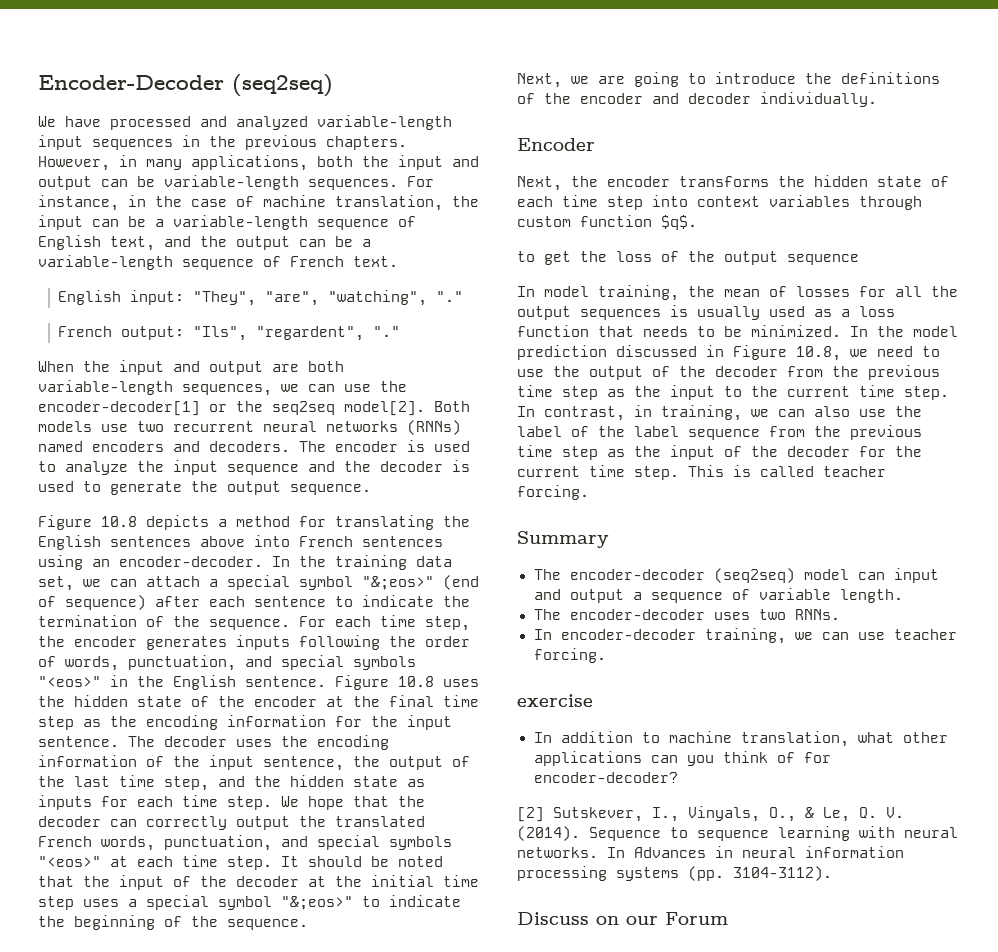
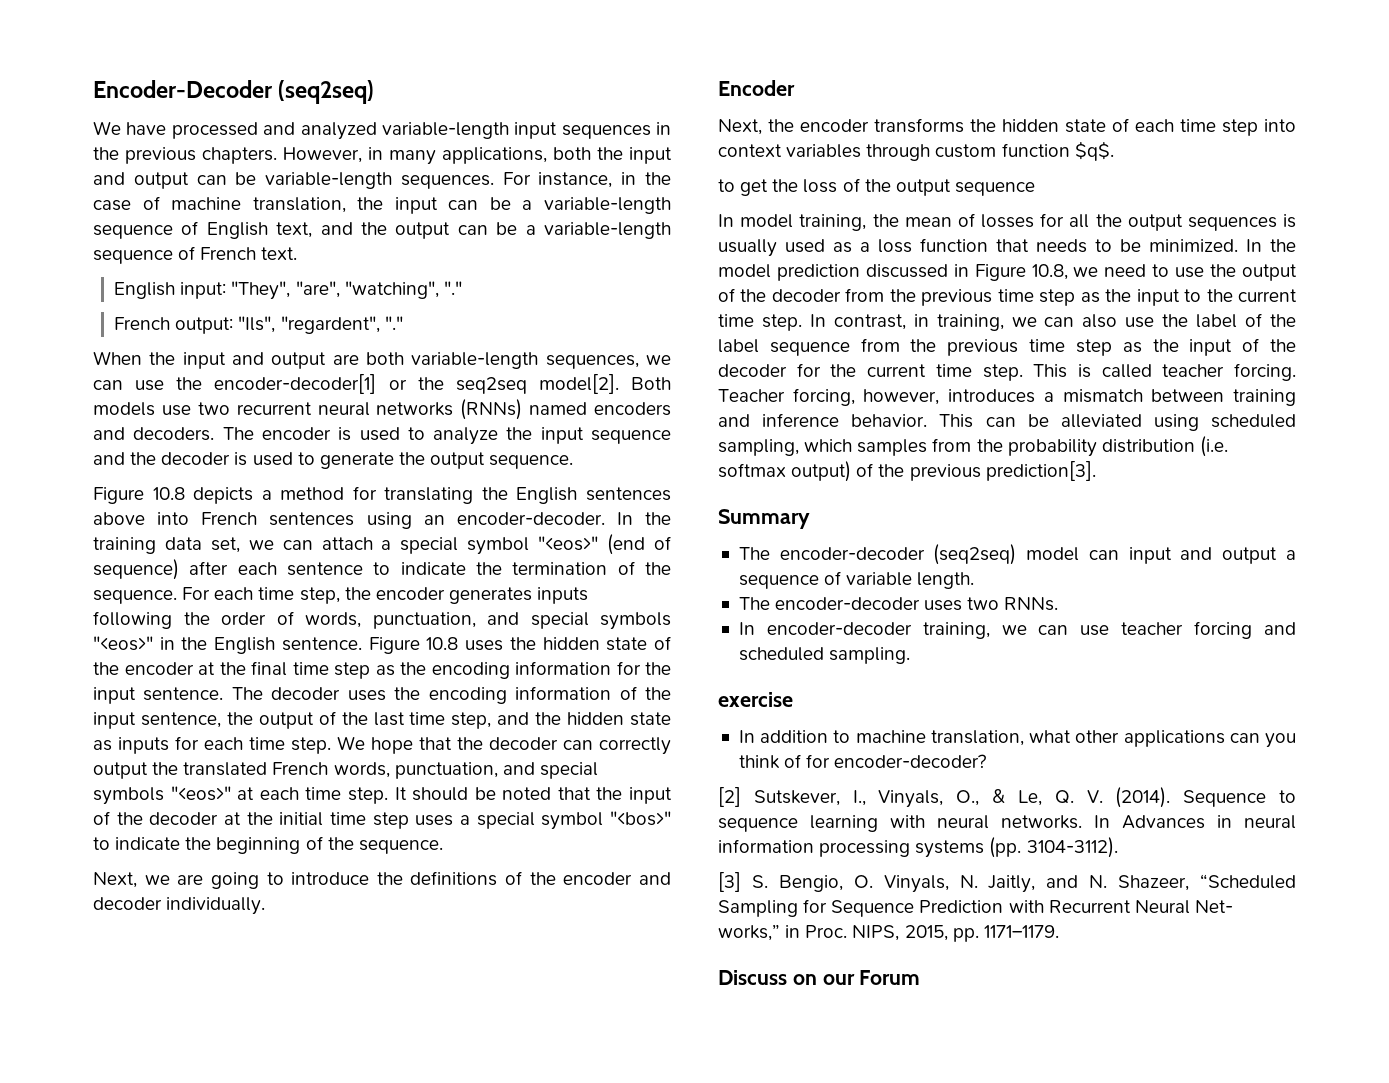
- In the training data set, we can attach a special symbol "&;eos>" (end of sequence) after each sentence to indicate the termination of the sequence.
+ In the training data set, we can attach a special symbol "<eos>" (end of sequence) after each sentence to indicate the termination of the sequence.
- It should be noted that the input of the decoder at the initial time step uses a special symbol "&;eos>" to indicate the beginning of the sequence.
+ It should be noted that the input of the decoder at the initial time step uses a special symbol "<bos>" to indicate the beginning of the sequence.
+ Teacher forcing, however, introduces a mismatch between training and inference behavior. This can be alleviated using scheduled sampling, which samples from the probability distribution (i.e. softmax output) of the previous prediction[3].
- In encoder-decoder training, we can use teacher forcing.
+ In encoder-decoder training, we can use teacher forcing and scheduled sampling.
+ [3] S. Bengio, O. Vinyals, N. Jaitly, and N. Shazeer, “Scheduled Sampling for Sequence Prediction with Recurrent Neural Net- works,” in Proc. NIPS, 2015, pp. 1171–1179.

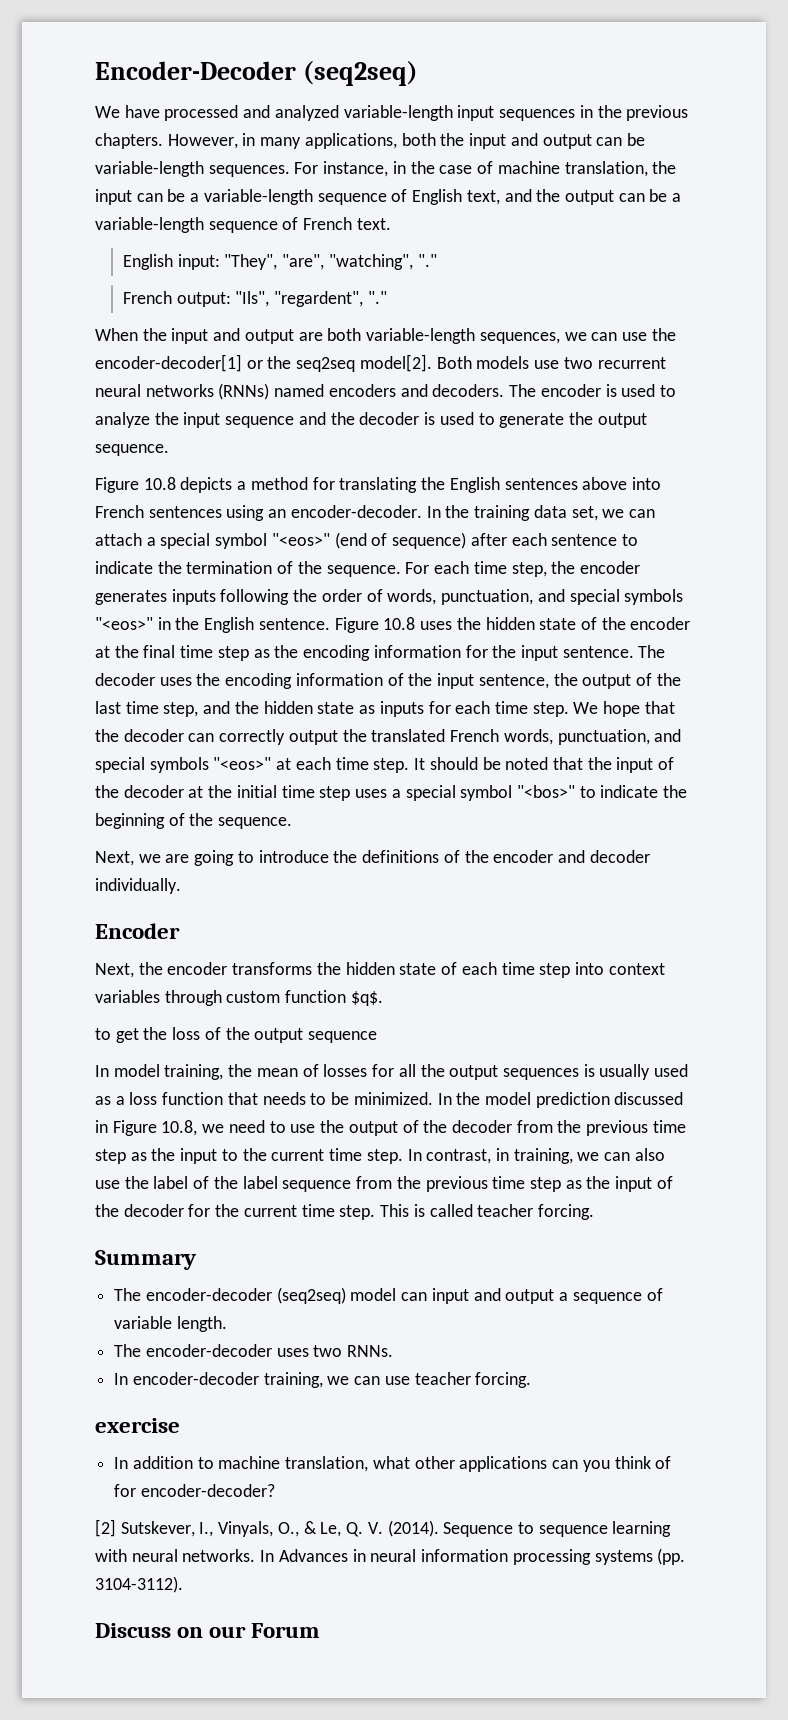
- Teacher forcing, however, introduces a mismatch between training and inference behavior. This can be alleviated using scheduled sampling, which samples from the probability distribution (i.e. softmax output) of the previous prediction[3].
- In encoder-decoder training, we can use teacher forcing and scheduled sampling.
+ In encoder-decoder training, we can use teacher forcing.
- [3] S. Bengio, O. Vinyals, N. Jaitly, and N. Shazeer, “Scheduled Sampling for Sequence Prediction with Recurrent Neural Net- works,” in Proc. NIPS, 2015, pp. 1171–1179.

